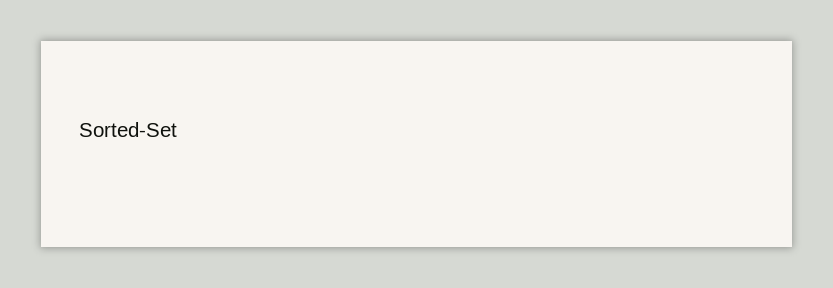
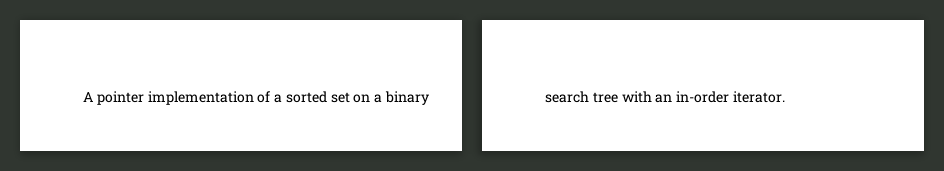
- Sorted-Set
+ A pointer implementation of a sorted set on a binary search tree with an in-order iterator.

